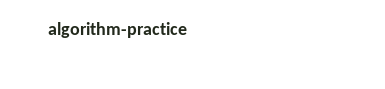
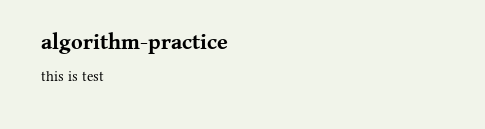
+ this is test

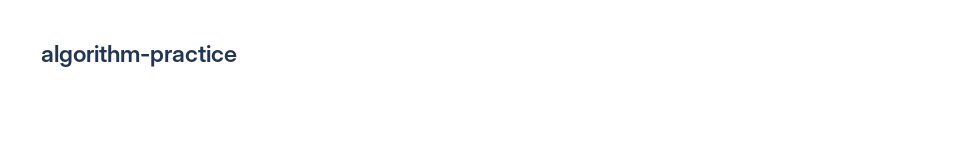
- this is test

